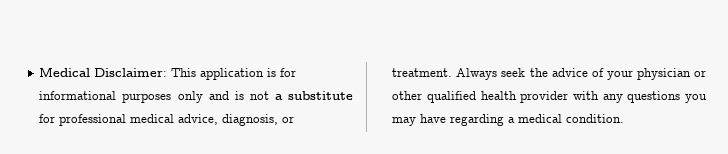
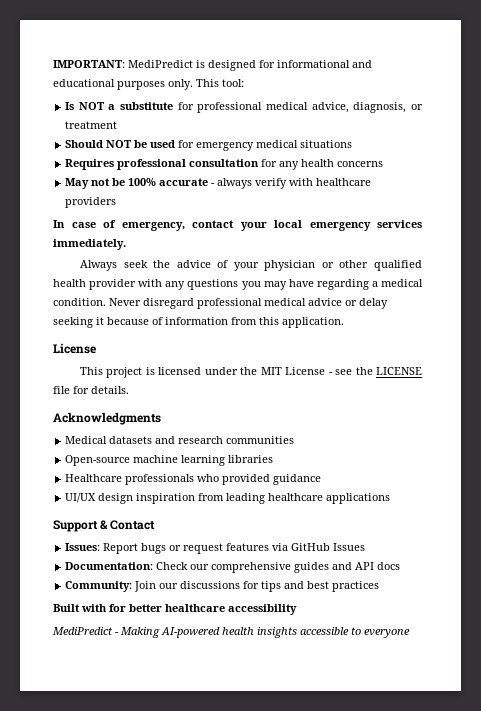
- Medical Disclaimer: This application is for informational purposes only and is not a substitute for professional medical advice, diagnosis, or treatment. Always seek the advice of your physician or other qualified health provider with any questions you may have regarding a medical condition.
+ IMPORTANT: MediPredict is designed for informational and educational purposes only. This tool:
+ Is NOT a substitute for professional medical advice, diagnosis, or treatment
+ Should NOT be used for emergency medical situations
+ Requires professional consultation for any health concerns
+ May not be 100% accurate - always verify with healthcare providers
+ In case of emergency, contact your local emergency services immediately.
+ Always seek the advice of your physician or other qualified health provider with any questions you may have regarding a medical condition.
+ Never disregard professional medical advice or delay seeking it because of information from this application.
+ License
+ This project is licensed under the MIT License - see the LICENSE file for details.
+ Acknowledgments
+ Medical datasets and research communities
+ Open-source machine learning libraries
+ Healthcare professionals who provided guidance
+ UI/UX design inspiration from leading healthcare applications
+ Support & Contact
+ Issues: Report bugs or request features via GitHub Issues
+ Documentation: Check our comprehensive guides and API docs
+ Community: Join our discussions for tips and best practices
+ Built with for better healthcare accessibility
+ MediPredict - Making AI-powered health insights accessible to everyone

